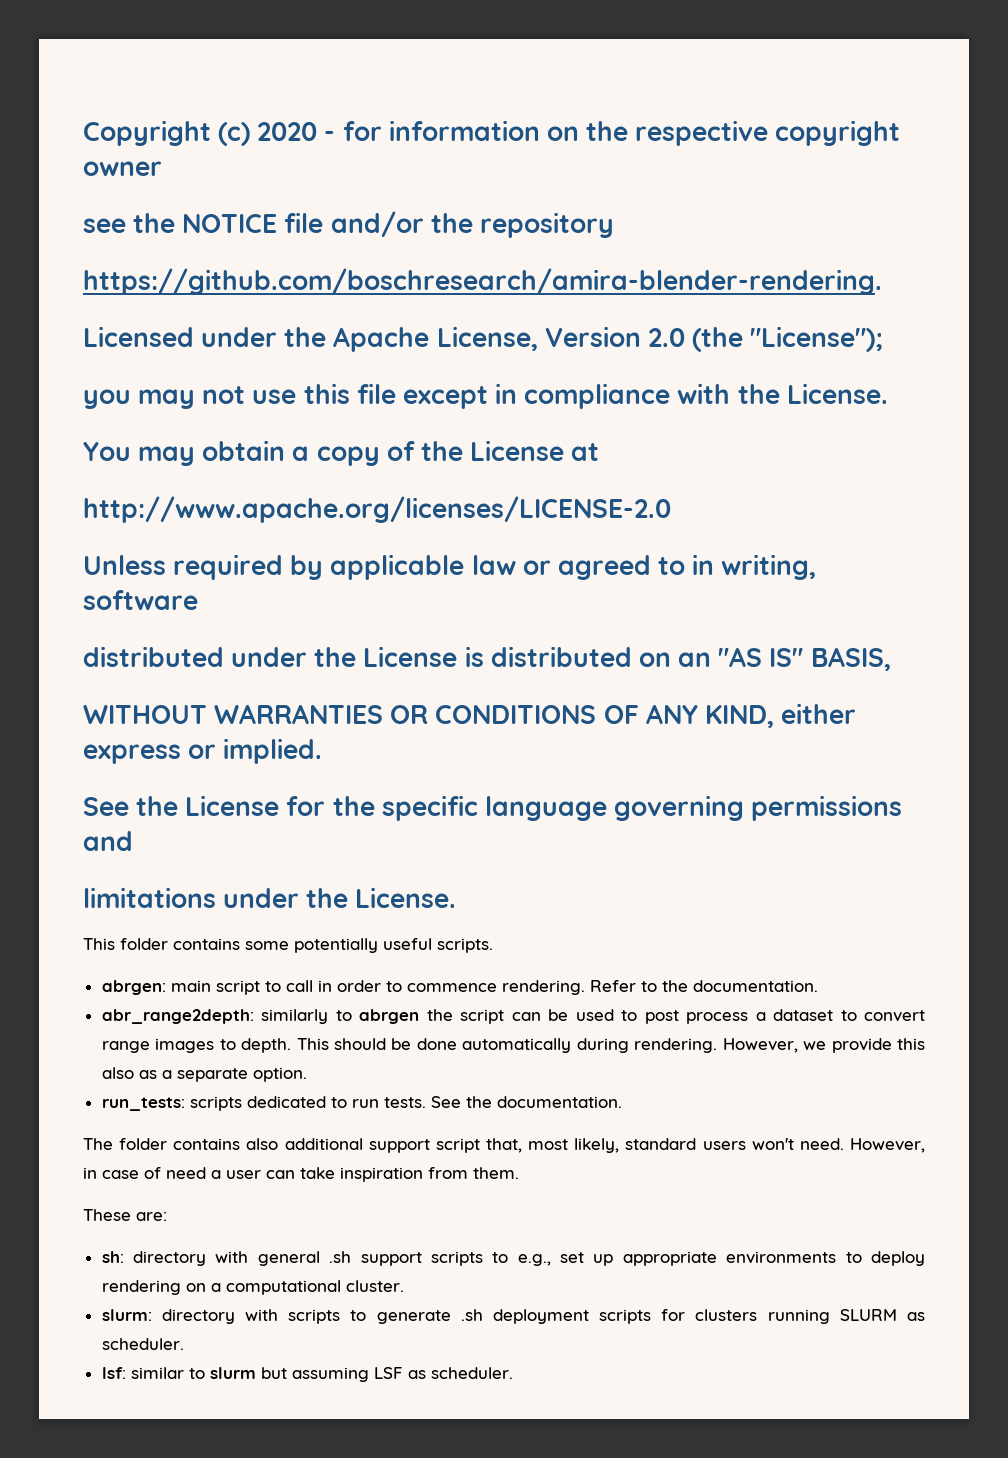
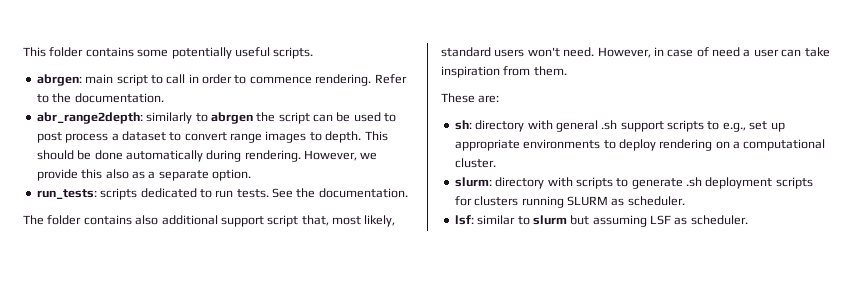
- Copyright (c) 2020 - for information on the respective copyright owner
- see the NOTICE file and/or the repository
- https://github.com/boschresearch/amira-blender-rendering.
- Licensed under the Apache License, Version 2.0 (the "License");
- you may not use this file except in compliance with the License.
- You may obtain a copy of the License at
- http://www.apache.org/licenses/LICENSE-2.0
- Unless required by applicable law or agreed to in writing, software
- distributed under the License is distributed on an "AS IS" BASIS,
- WITHOUT WARRANTIES OR CONDITIONS OF ANY KIND, either express or implied.
- See the License for the specific language governing permissions and
- limitations under the License.

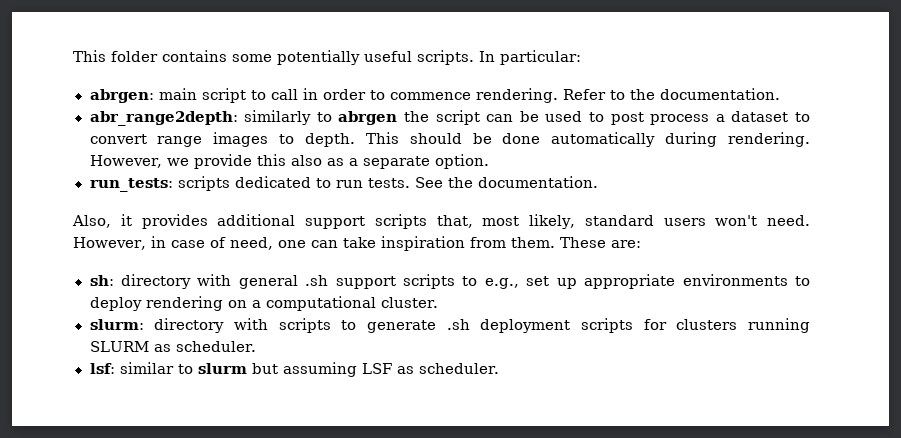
+ In particular:
- The folder contains also additional support script that, most likely, standard users won't need.
+ Also, it provides additional support scripts that, most likely, standard users won't need.
- However, in case of need a user can take inspiration from them.
- These are:
+ However, in case of need, one can take inspiration from them. These are:

